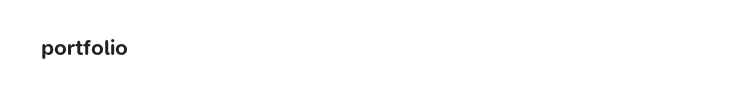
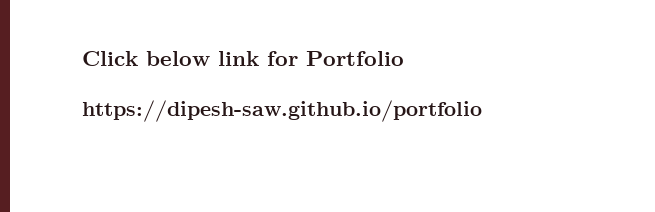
- portfolio
+ Click below link for Portfolio
+ https://dipesh-saw.github.io/portfolio

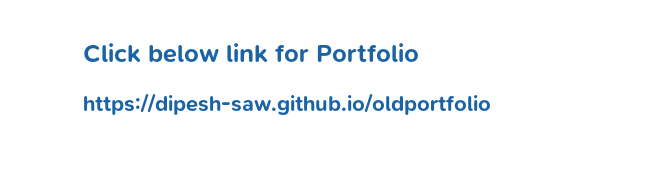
- https://dipesh-saw.github.io/portfolio
+ https://dipesh-saw.github.io/oldportfolio

